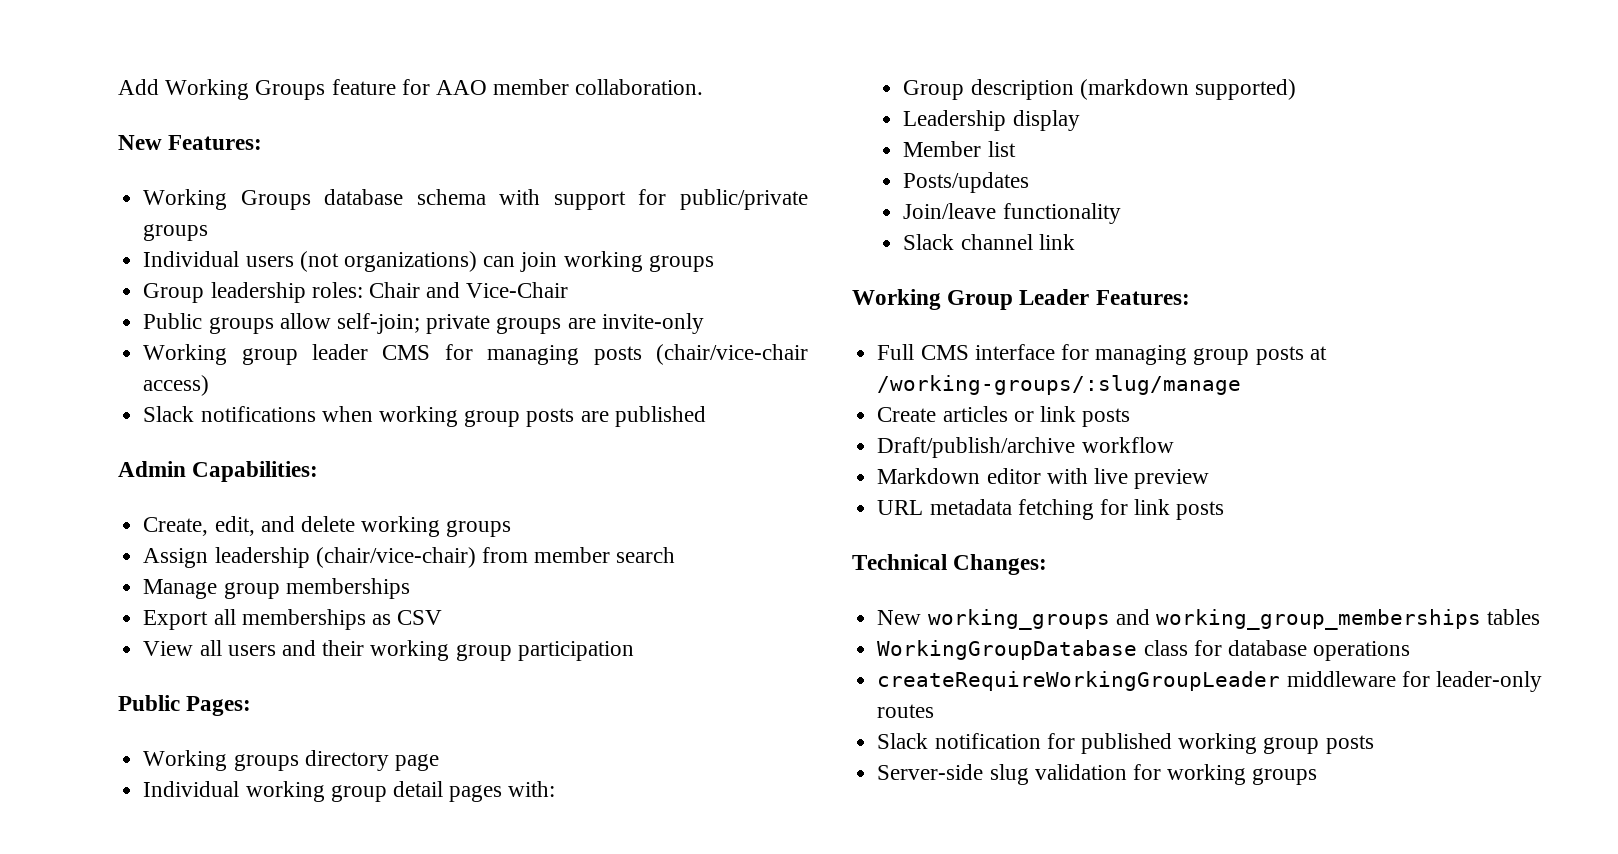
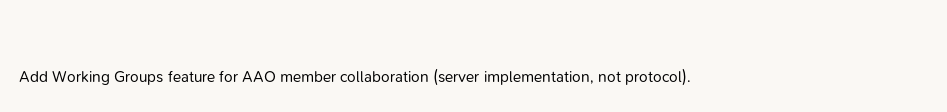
- Add Working Groups feature for AAO member collaboration.
- New Features:
- Working Groups database schema with support for public/private groups
- Individual users (not organizations) can join working groups
- Group leadership roles: Chair and Vice-Chair
- Public groups allow self-join; private groups are invite-only
- Working group leader CMS for managing posts (chair/vice-chair access)
- Slack notifications when working group posts are published
- Admin Capabilities:
- Create, edit, and delete working groups
- Assign leadership (chair/vice-chair) from member search
- Manage group memberships
- Export all memberships as CSV
- View all users and their working group participation
- Public Pages:
- Working groups directory page
- Individual working group detail pages with:
- Group description (markdown supported)
- Leadership display
- Member list
- Posts/updates
- Join/leave functionality
- Slack channel link
- Working Group Leader Features:
- Full CMS interface for managing group posts at /working-groups/:slug/manage
- Create articles or link posts
- Draft/publish/archive workflow
- Markdown editor with live preview
- URL metadata fetching for link posts
- Technical Changes:
- New working_groups and working_group_memberships tables
- WorkingGroupDatabase class for database operations
- createRequireWorkingGroupLeader middleware for leader-only routes
- Slack notification for published working group posts
- Server-side slug validation for working groups
+ Add Working Groups feature for AAO member collaboration (server implementation, not protocol).

